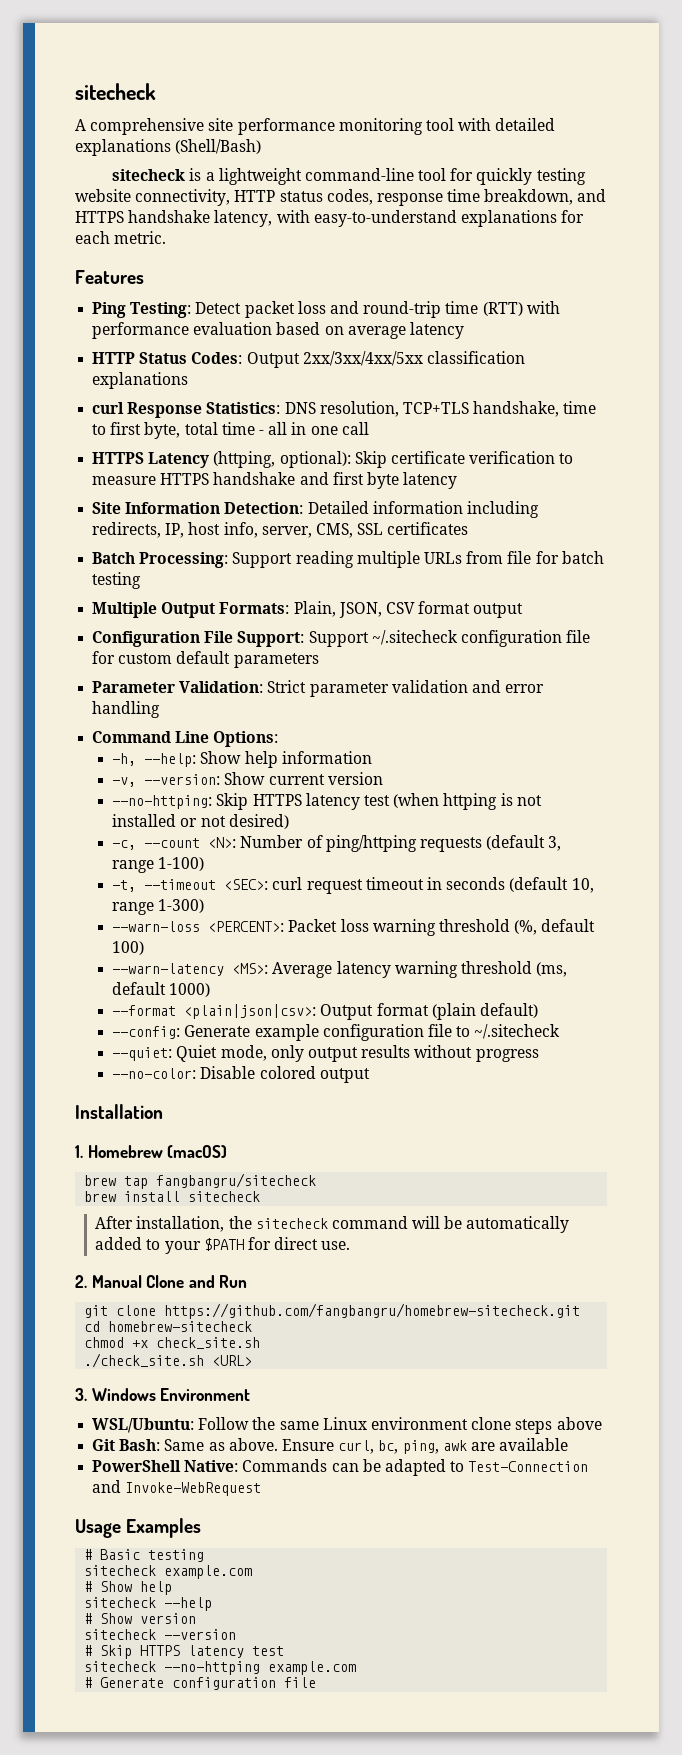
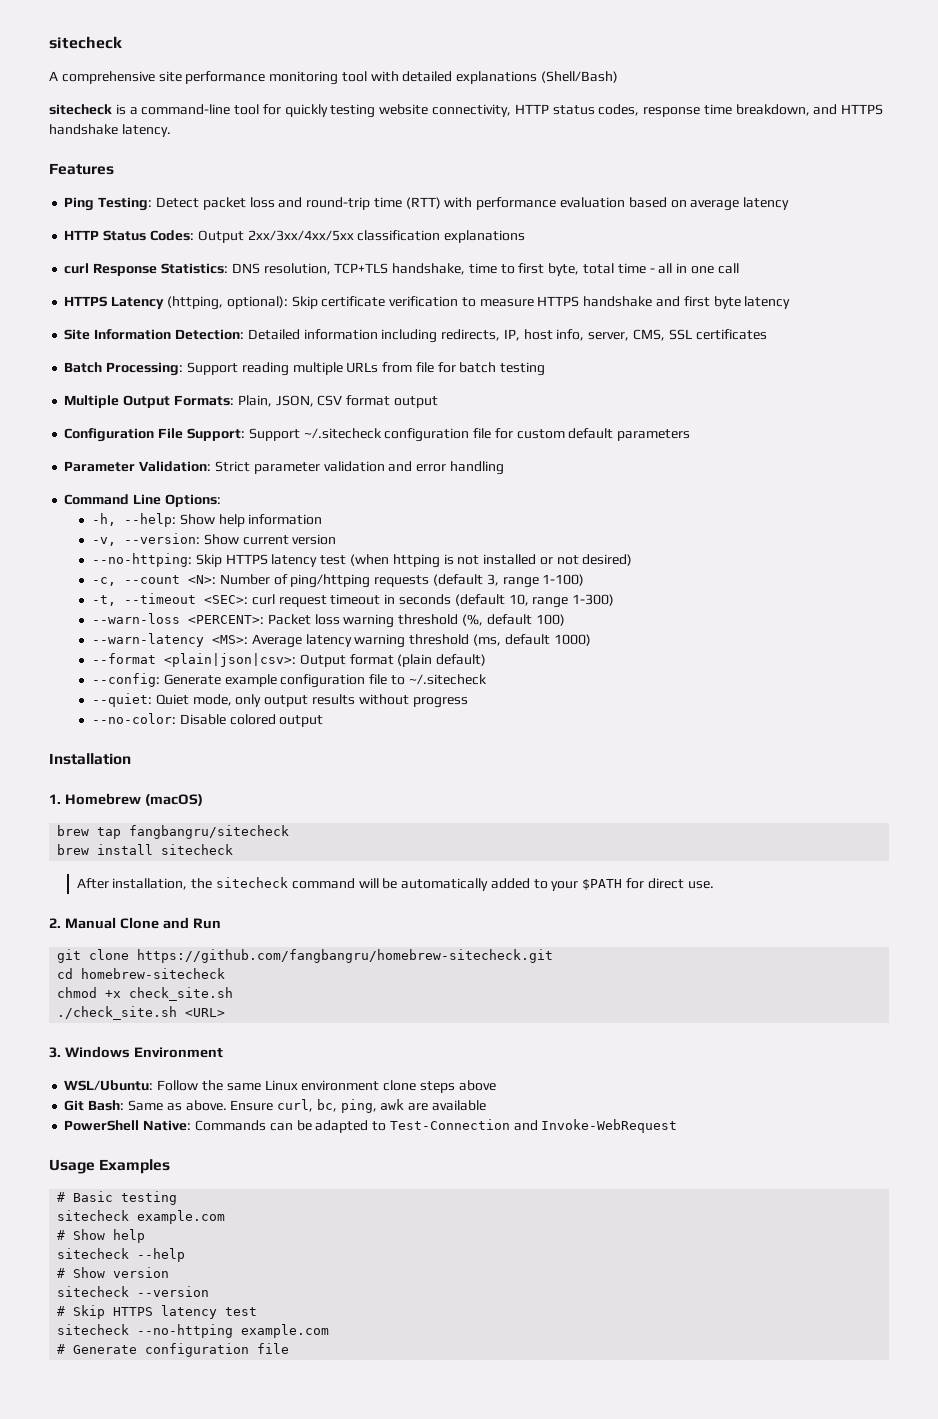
- sitecheck is a lightweight command-line tool for quickly testing website connectivity, HTTP status codes, response time breakdown, and HTTPS handshake latency, with easy-to-understand explanations for each metric.
+ sitecheck is a command-line tool for quickly testing website connectivity, HTTP status codes, response time breakdown, and HTTPS handshake latency.

